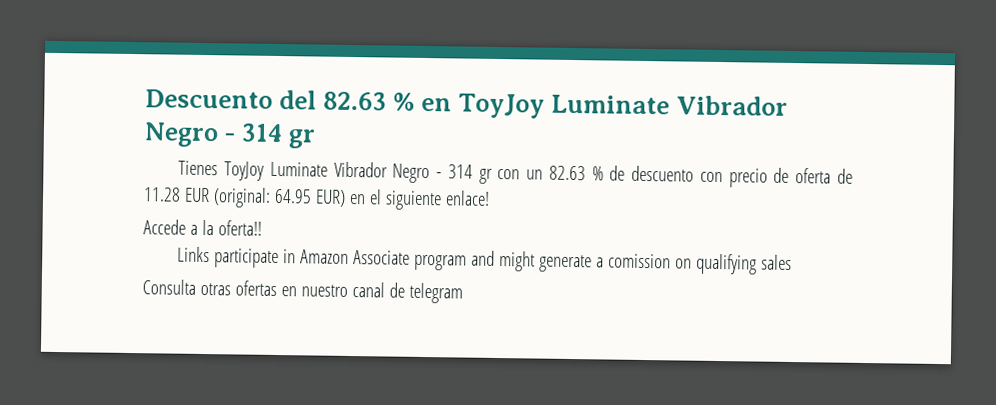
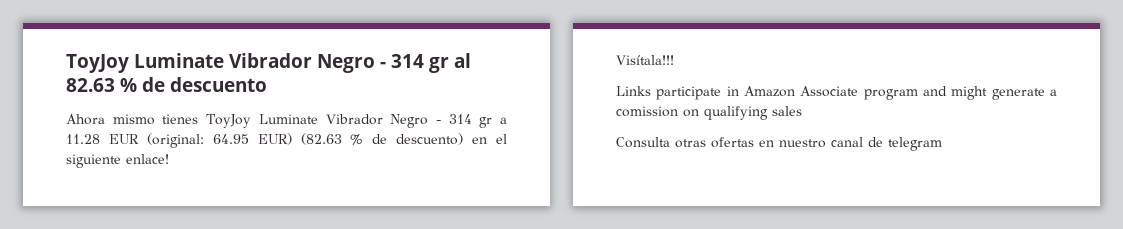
- Descuento del 82.63 % en ToyJoy Luminate Vibrador Negro - 314 gr
- Tienes ToyJoy Luminate Vibrador Negro - 314 gr con un 82.63 % de descuento con precio de oferta de 11.28 EUR (original: 64.95 EUR) en el siguiente enlace!
+ ToyJoy Luminate Vibrador Negro - 314 gr al 82.63 % de descuento
+ Ahora mismo tienes ToyJoy Luminate Vibrador Negro - 314 gr a 11.28 EUR (original: 64.95 EUR) (82.63 % de descuento) en el siguiente enlace!
- Accede a la oferta!!
+ Visítala!!!

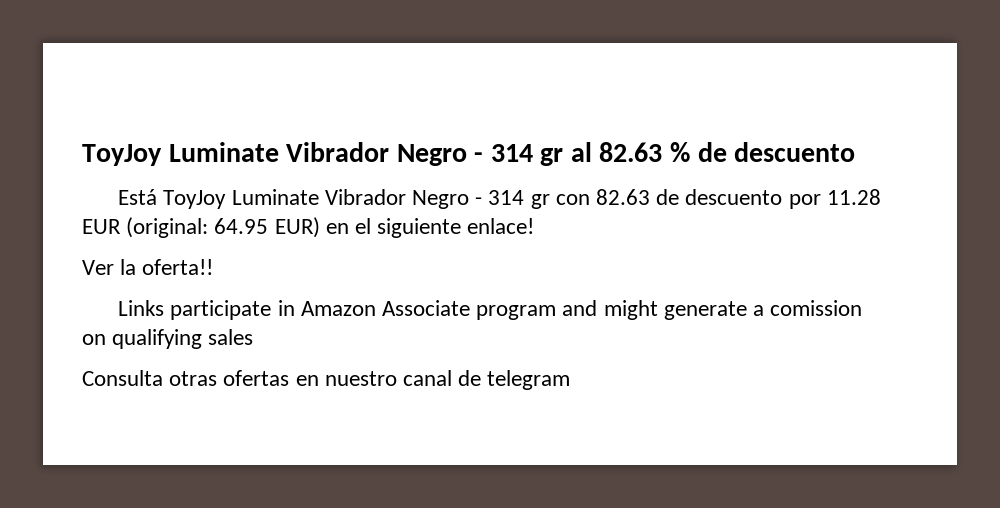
- Ahora mismo tienes ToyJoy Luminate Vibrador Negro - 314 gr a 11.28 EUR (original: 64.95 EUR) (82.63 % de descuento) en el siguiente enlace!
+ Está ToyJoy Luminate Vibrador Negro - 314 gr con 82.63 de descuento por 11.28 EUR (original: 64.95 EUR) en el siguiente enlace!
- Visítala!!!
+ Ver la oferta!!

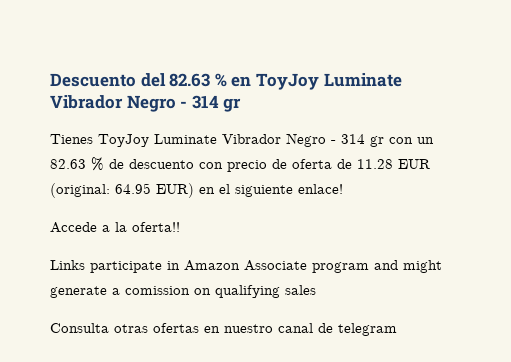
- ToyJoy Luminate Vibrador Negro - 314 gr al 82.63 % de descuento
- Está ToyJoy Luminate Vibrador Negro - 314 gr con 82.63 de descuento por 11.28 EUR (original: 64.95 EUR) en el siguiente enlace!
+ Descuento del 82.63 % en ToyJoy Luminate Vibrador Negro - 314 gr
+ Tienes ToyJoy Luminate Vibrador Negro - 314 gr con un 82.63 % de descuento con precio de oferta de 11.28 EUR (original: 64.95 EUR) en el siguiente enlace!
- Ver la oferta!!
+ Accede a la oferta!!

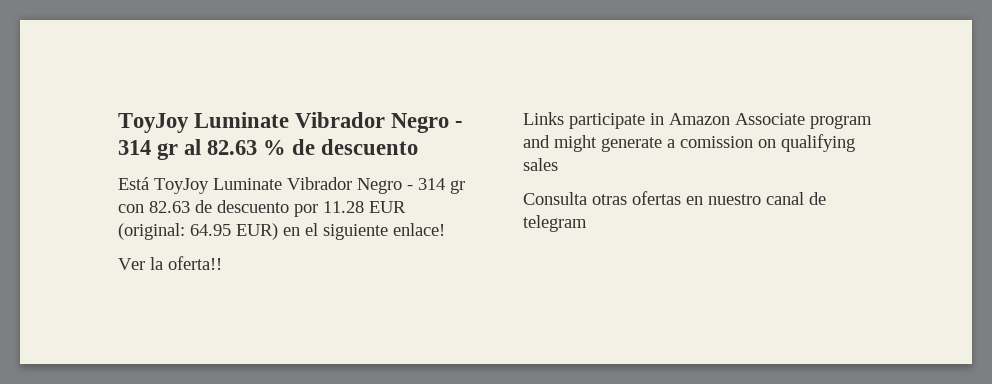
- Descuento del 82.63 % en ToyJoy Luminate Vibrador Negro - 314 gr
- Tienes ToyJoy Luminate Vibrador Negro - 314 gr con un 82.63 % de descuento con precio de oferta de 11.28 EUR (original: 64.95 EUR) en el siguiente enlace!
+ ToyJoy Luminate Vibrador Negro - 314 gr al 82.63 % de descuento
+ Está ToyJoy Luminate Vibrador Negro - 314 gr con 82.63 de descuento por 11.28 EUR (original: 64.95 EUR) en el siguiente enlace!
- Accede a la oferta!!
+ Ver la oferta!!

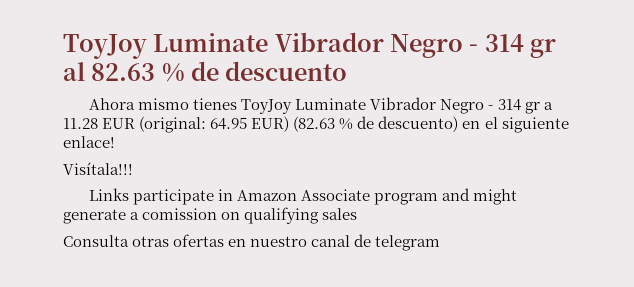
- Está ToyJoy Luminate Vibrador Negro - 314 gr con 82.63 de descuento por 11.28 EUR (original: 64.95 EUR) en el siguiente enlace!
+ Ahora mismo tienes ToyJoy Luminate Vibrador Negro - 314 gr a 11.28 EUR (original: 64.95 EUR) (82.63 % de descuento) en el siguiente enlace!
- Ver la oferta!!
+ Visítala!!!

